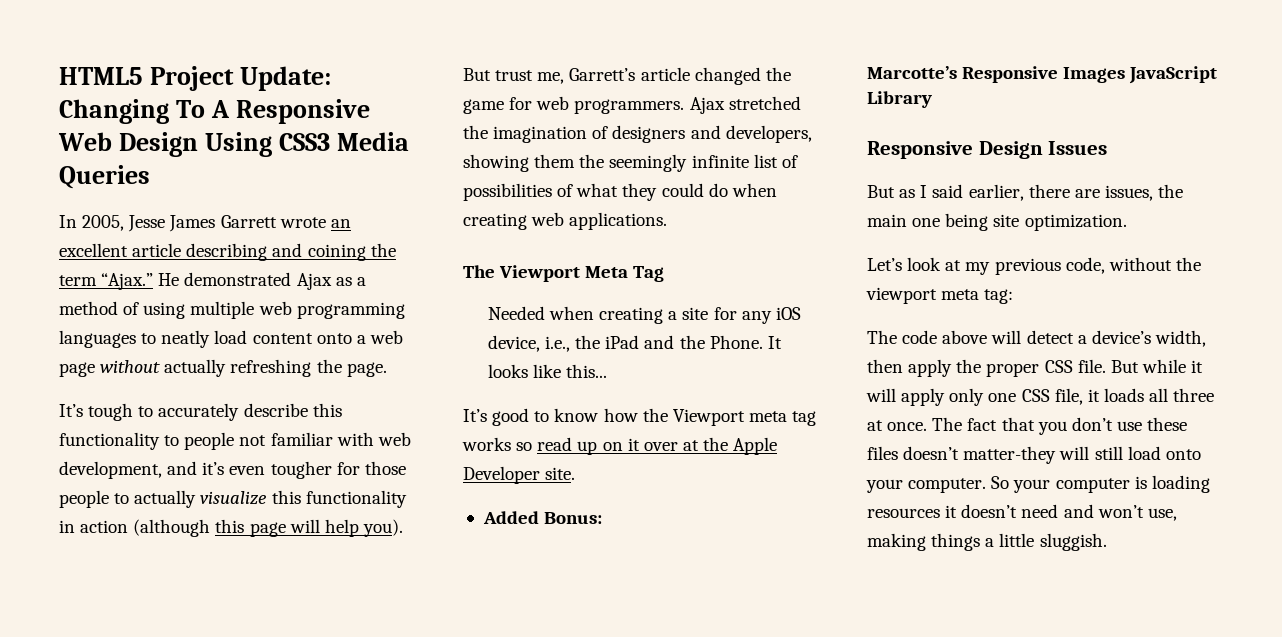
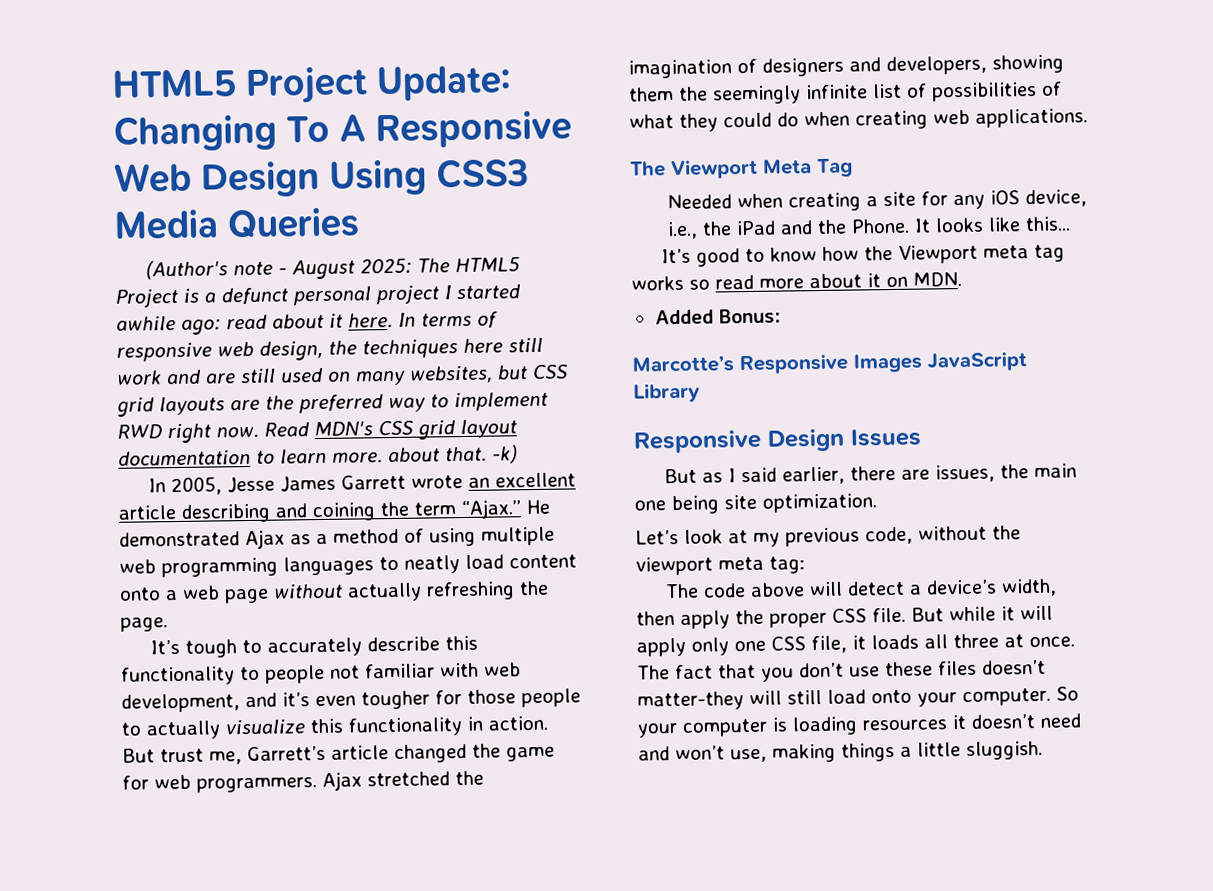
+ (Author's note - August 2025: The HTML5 Project is a defunct personal project I started awhile ago: read about it here. In terms of responsive web design, the techniques here still work and are still used on many websites, but CSS grid layouts are the preferred way to implement RWD right now. Read MDN's CSS grid layout documentation to learn more. about that. -k)
- It’s tough to accurately describe this functionality to people not familiar with web development, and it’s even tougher for those people to actually visualize this functionality in action (although this page will help you).
+ It’s tough to accurately describe this functionality to people not familiar with web development, and it’s even tougher for those people to actually visualize this functionality in action.
- It’s good to know how the Viewport meta tag works so read up on it over at the Apple Developer site.
+ It’s good to know how the Viewport meta tag works so read more about it on MDN.

